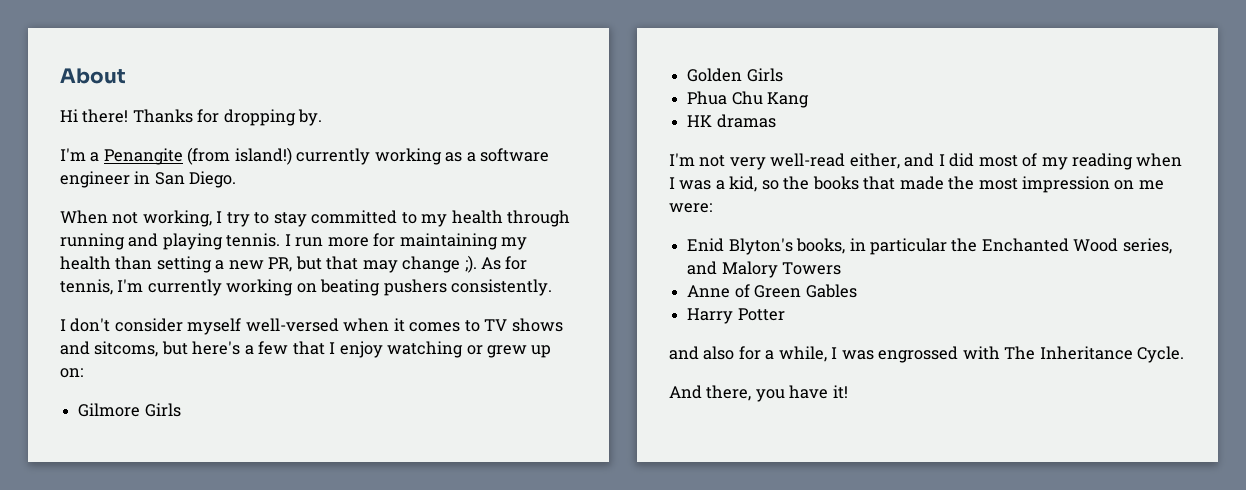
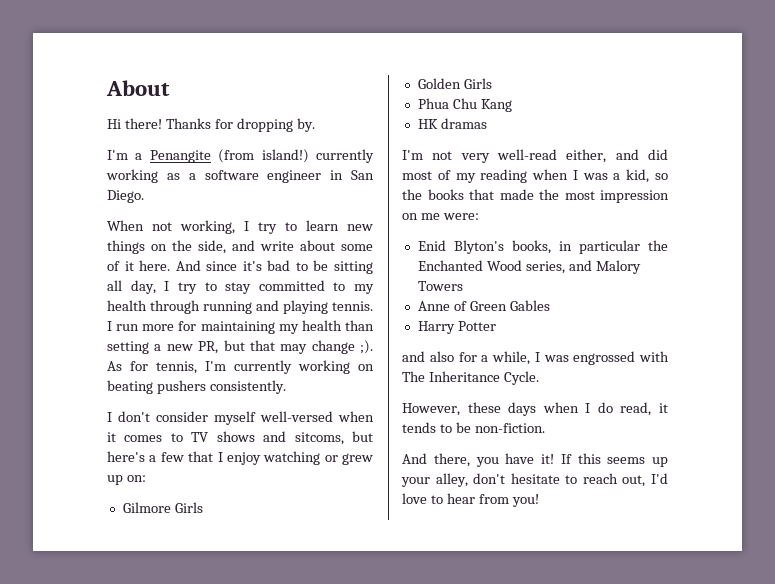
- When not working, I try to stay committed to my health through running and playing tennis.
+ When not working, I try to learn new things on the side, and write about some of it here. And since it's bad to be sitting all day, I try to stay committed to my health through running and playing tennis.
- I'm not very well-read either, and I did most of my reading when I was a kid, so the books that made the most impression on me were:
+ I'm not very well-read either, and did most of my reading when I was a kid, so the books that made the most impression on me were:
+ However, these days when I do read, it tends to be non-fiction.
+ If this seems up your alley, don't hesitate to reach out, I'd love to hear from you!

